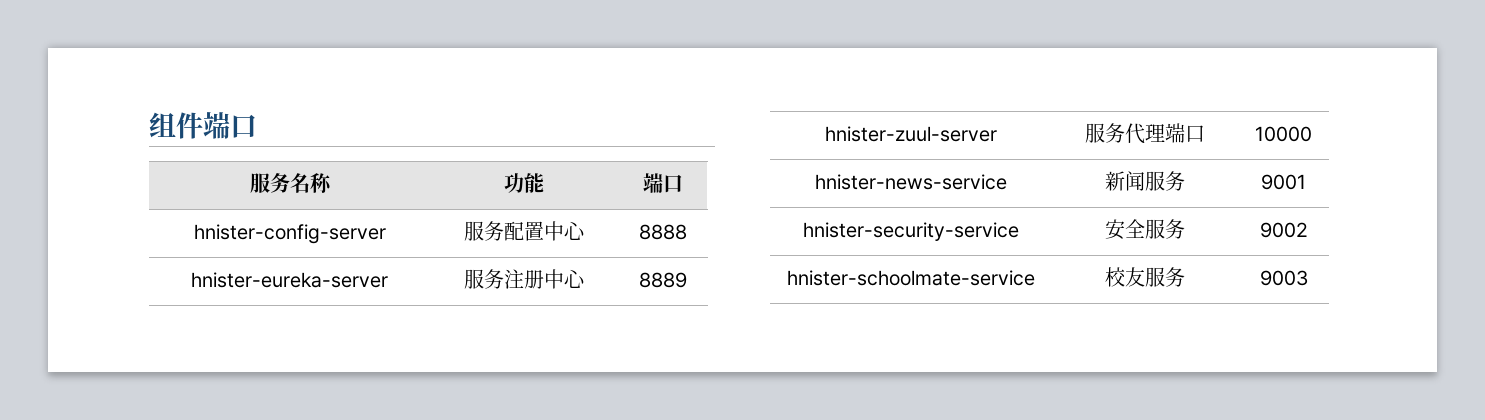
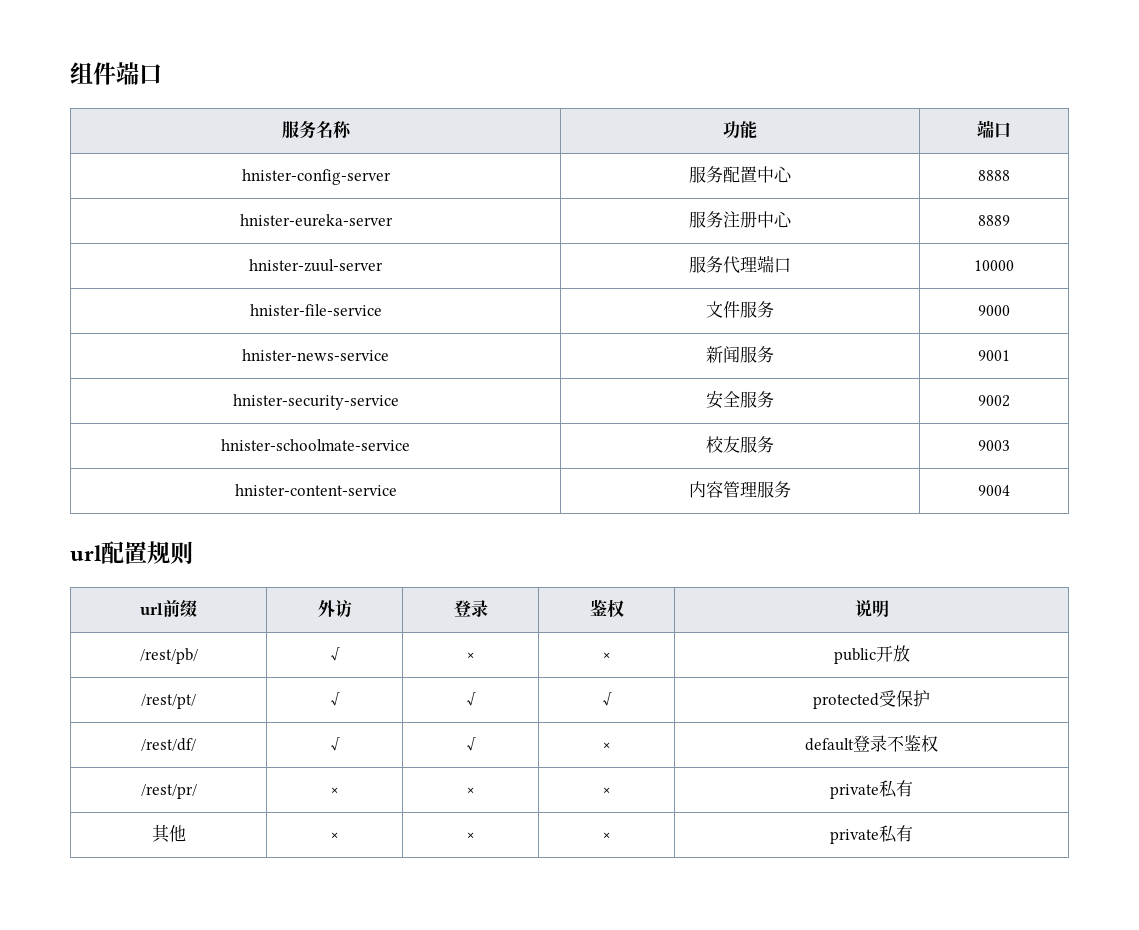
+ hnister-file-service | 文件服务 | 9000
+ hnister-content-service | 内容管理服务 | 9004
+ url配置规则
+ url前缀 | 外访 | 登录 | 鉴权 | 说明
+ /rest/pb/ | √ | × | × | public开放
+ /rest/pt/ | √ | √ | √ | protected受保护
+ /rest/df/ | √ | √ | × | default登录不鉴权
+ /rest/pr/ | × | × | × | private私有
+ 其他 | × | × | × | private私有

